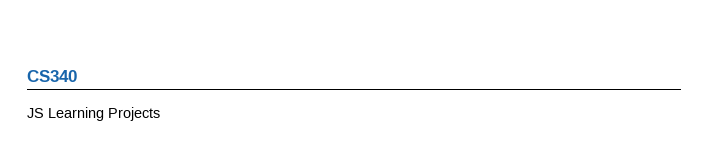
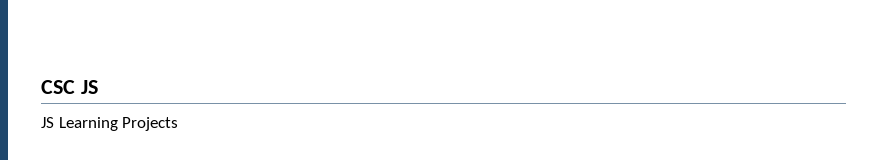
- CS340
+ CSC JS

